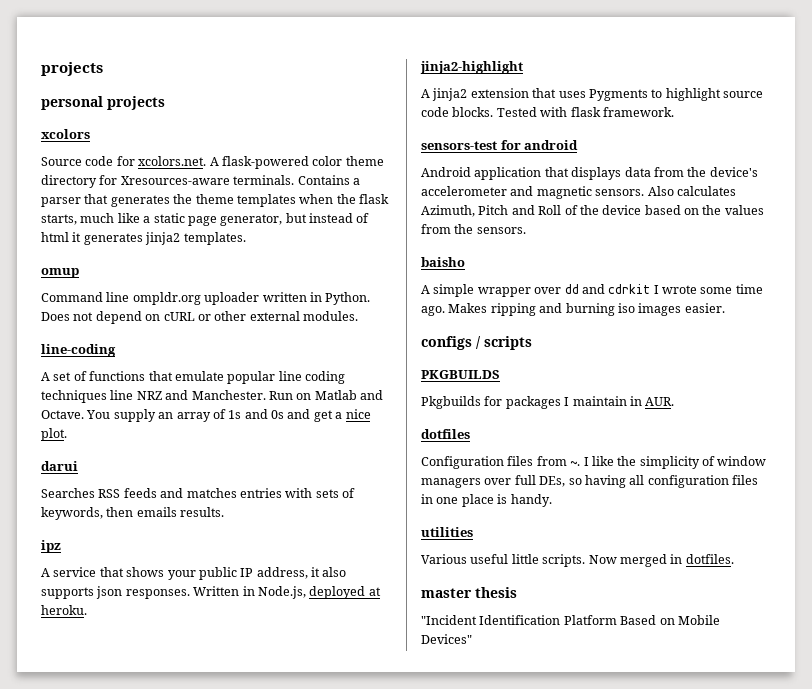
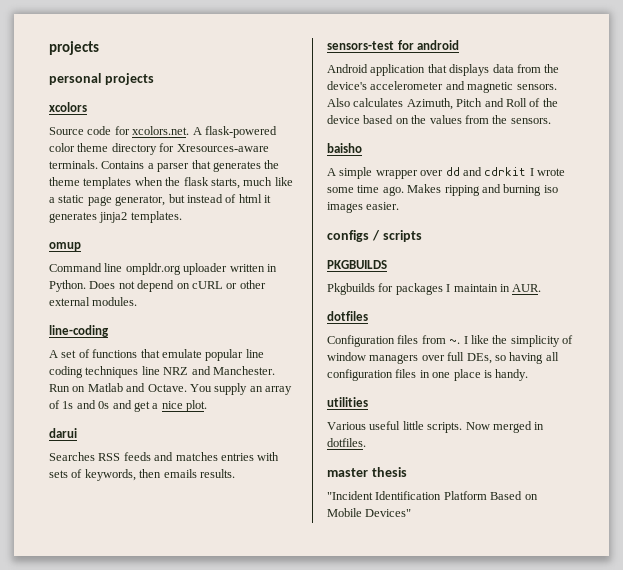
- ipz
- A service that shows your public IP address, it also supports json responses. Written in Node.js, deployed at heroku.
- jinja2-highlight
- A jinja2 extension that uses Pygments to highlight source code blocks. Tested with flask framework.

